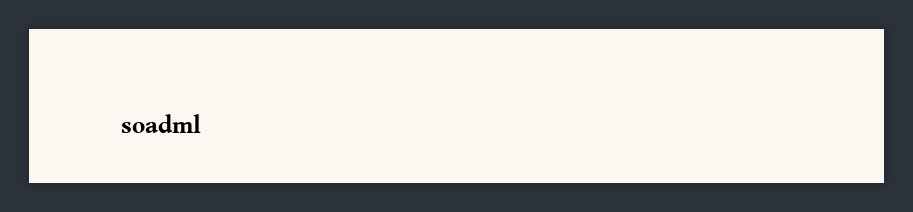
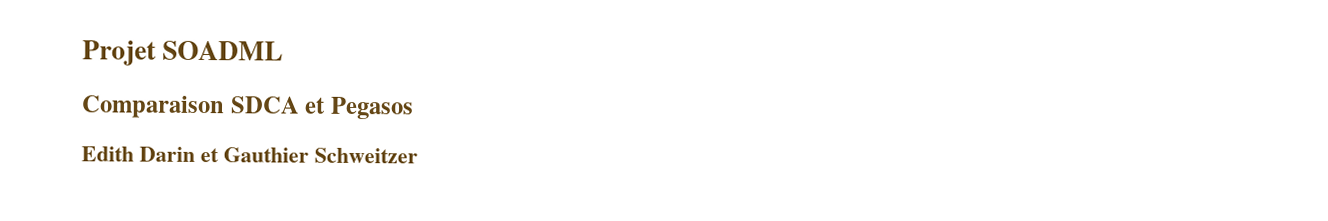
- soadml
+ Projet SOADML
+ Comparaison SDCA et Pegasos
+ Edith Darin et Gauthier Schweitzer

